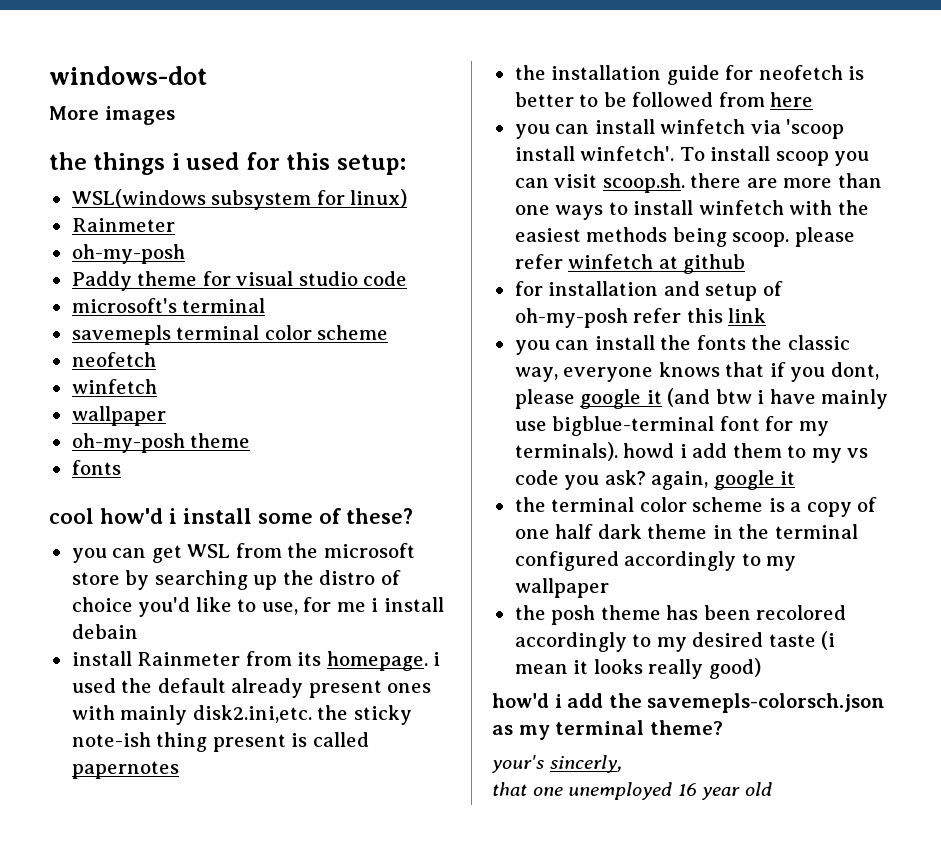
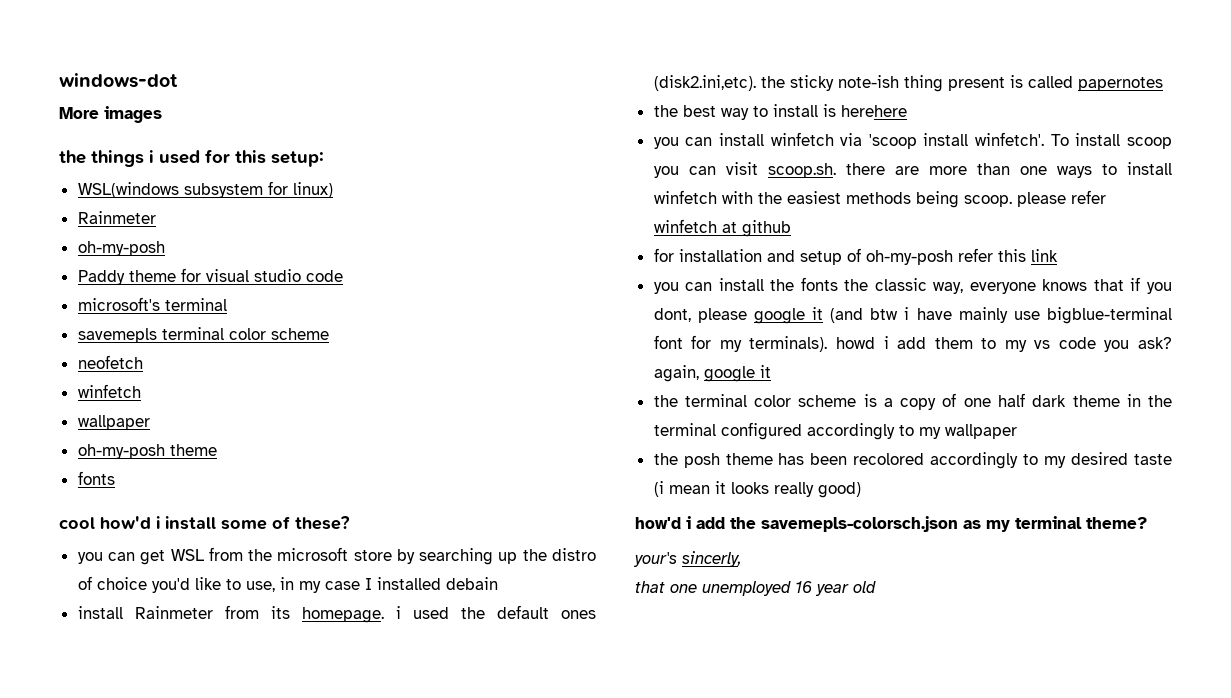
- you can get WSL from the microsoft store by searching up the distro of choice you'd like to use, for me i install debain
+ you can get WSL from the microsoft store by searching up the distro of choice you'd like to use, in my case I installed debain
- install Rainmeter from its homepage. i used the default already present ones with mainly disk2.ini,etc. the sticky note-ish thing present is called papernotes
+ install Rainmeter from its homepage. i used the default ones (disk2.ini,etc). the sticky note-ish thing present is called papernotes
- the installation guide for neofetch is better to be followed from here
+ the best way to install is herehere

